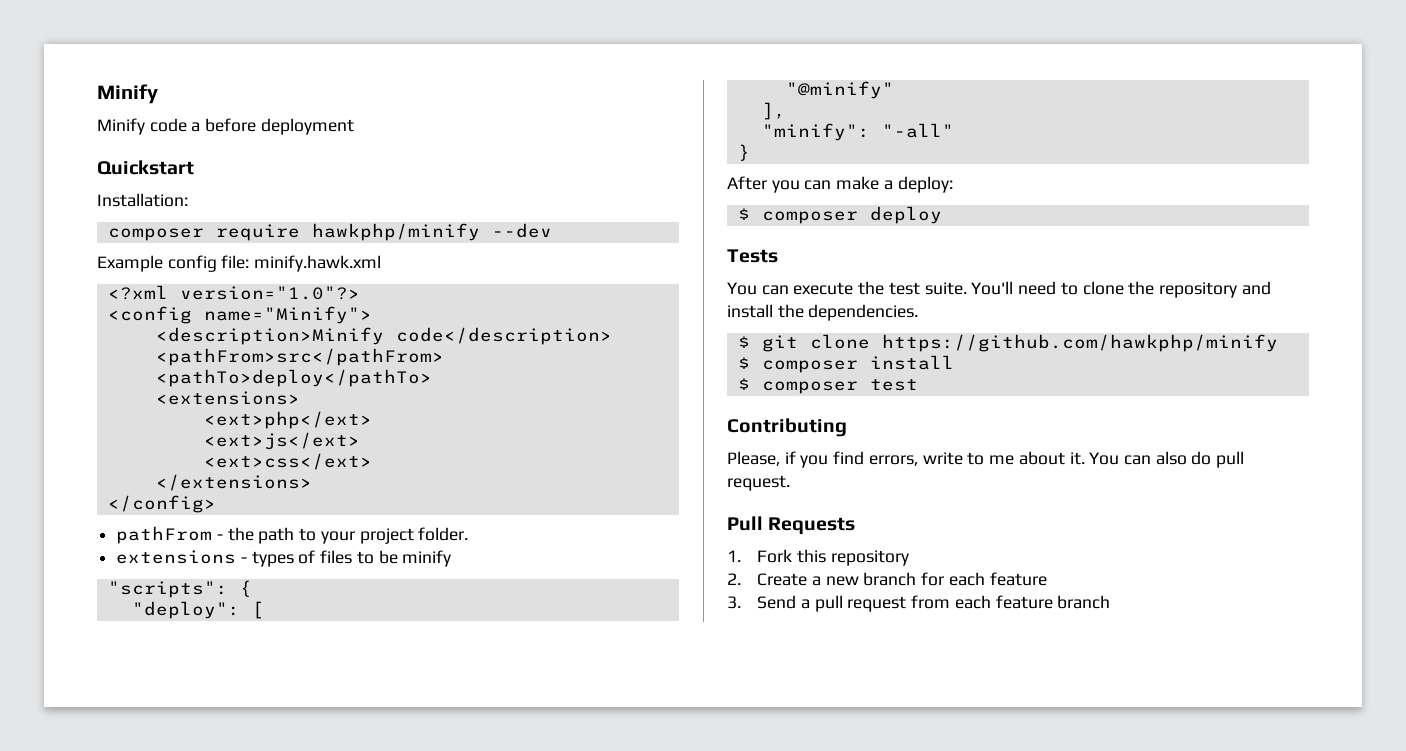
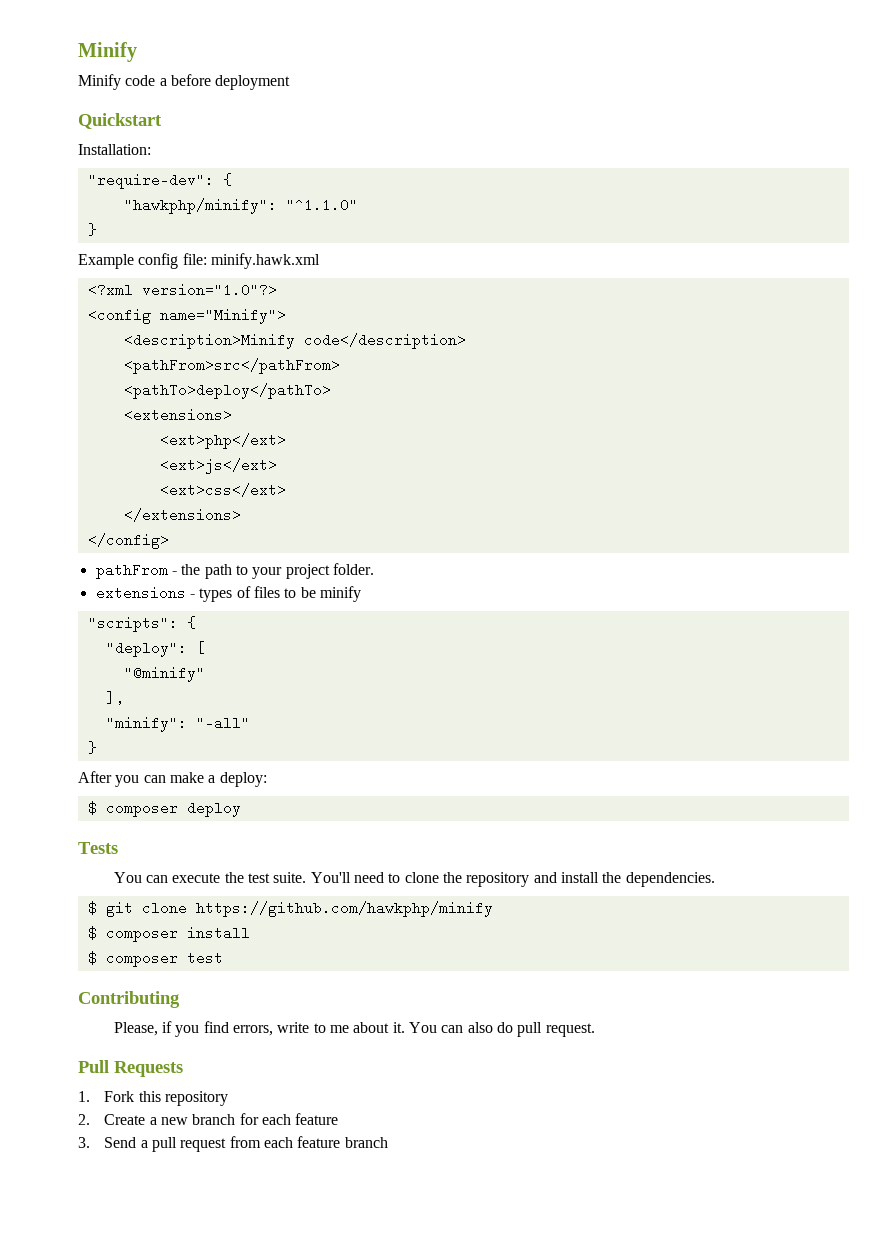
- composer require hawkphp/minify --dev
+ "require-dev": {
+ "hawkphp/minify": "^1.1.0"
+ }

